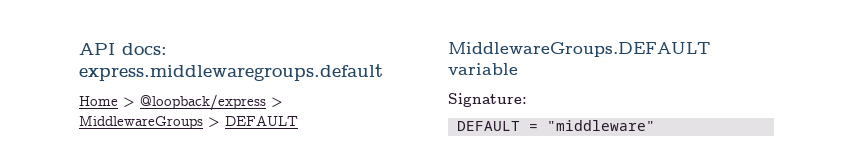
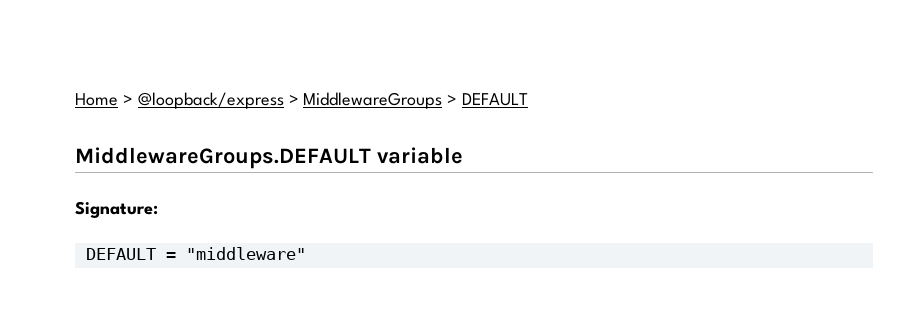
- API docs: express.middlewaregroups.default

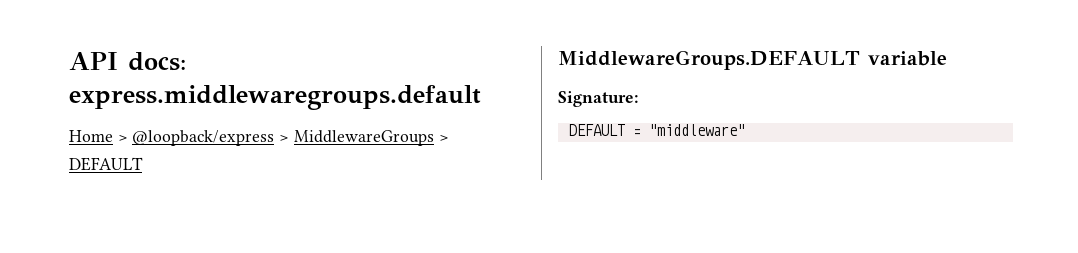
+ API docs: express.middlewaregroups.default

